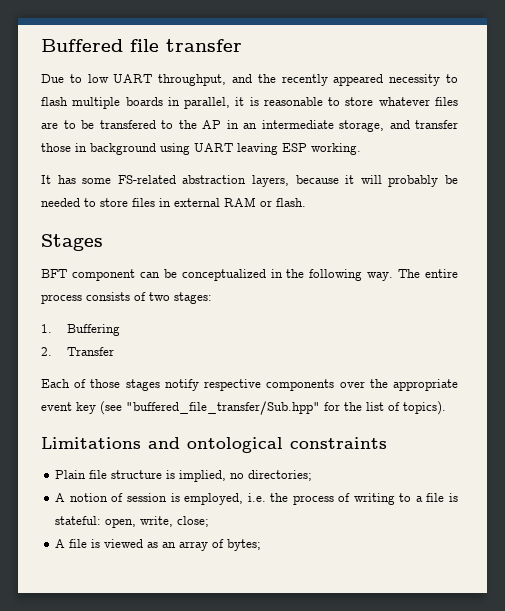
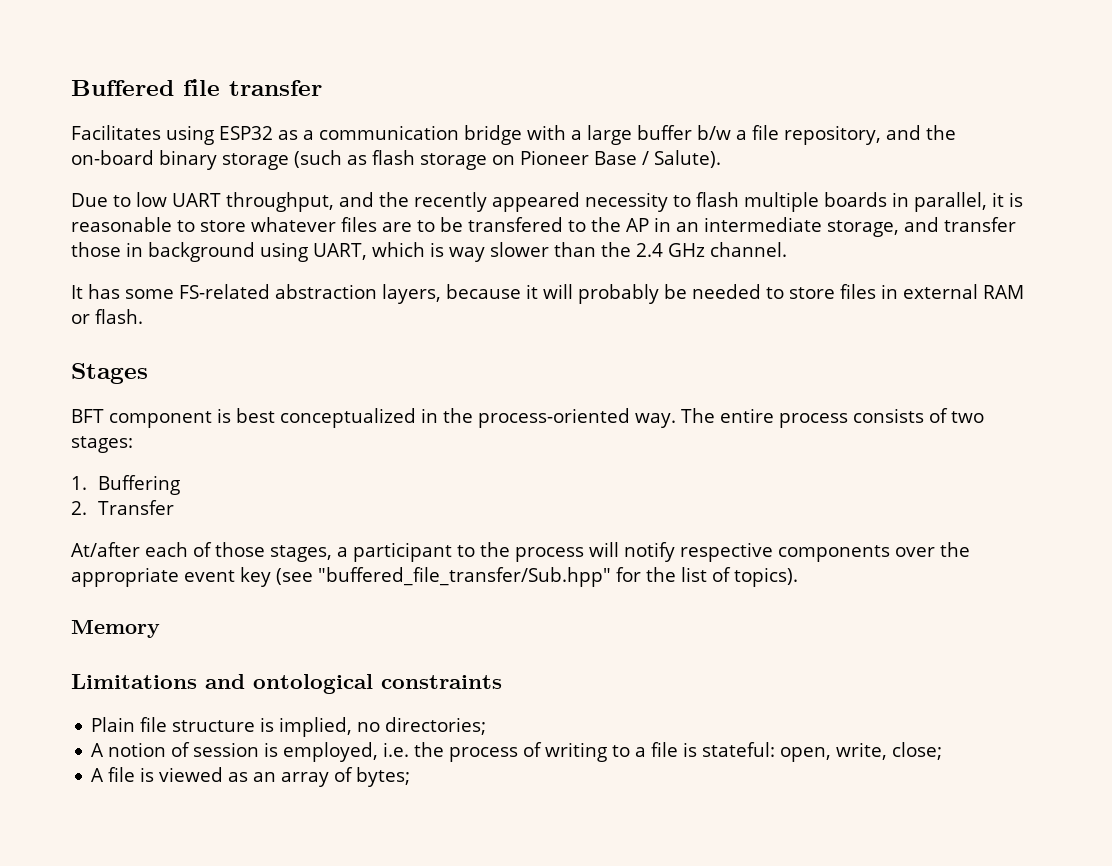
+ Facilitates using ESP32 as a communication bridge with a large buffer b/w a file repository, and the on-board binary storage (such as flash storage on Pioneer Base / Salute).
- Due to low UART throughput, and the recently appeared necessity to flash multiple boards in parallel, it is reasonable to store whatever files are to be transfered to the AP in an intermediate storage, and transfer those in background using UART leaving ESP working.
+ Due to low UART throughput, and the recently appeared necessity to flash multiple boards in parallel, it is reasonable to store whatever files are to be transfered to the AP in an intermediate storage, and transfer those in background using UART, which is way slower than the 2.4 GHz channel.
- BFT component can be conceptualized in the following way.
+ BFT component is best conceptualized in the process-oriented way.
- Each of those stages notify respective components over the appropriate event key (see "buffered_file_transfer/Sub.hpp" for the list of topics).
+ At/after each of those stages, a participant to the process will notify respective components over the appropriate event key (see "buffered_file_transfer/Sub.hpp" for the list of topics).
+ Memory

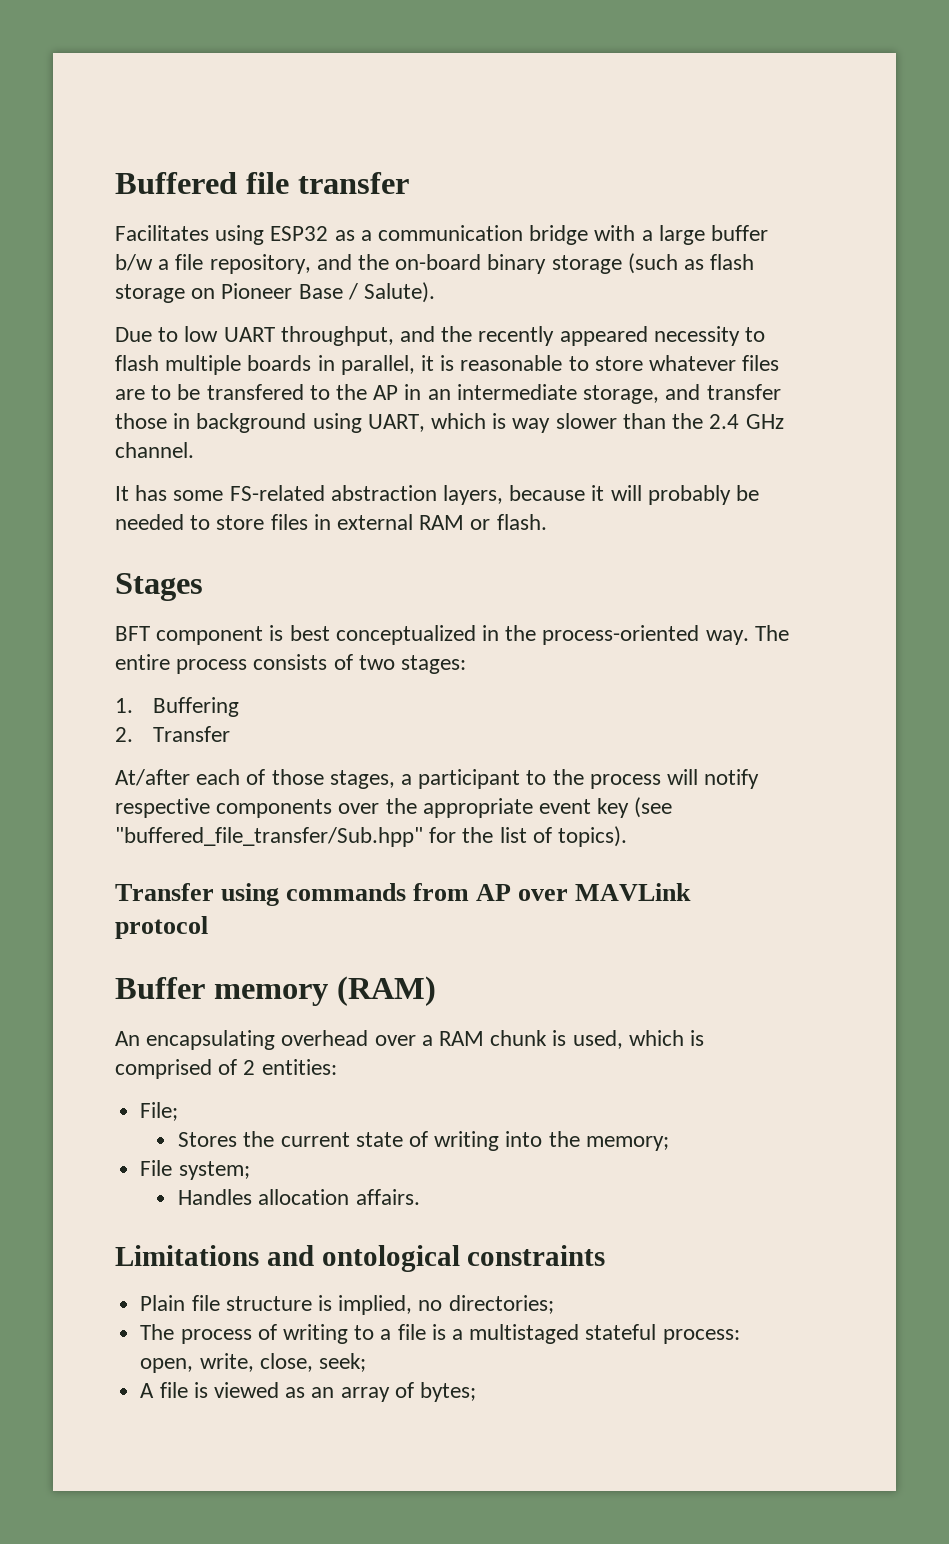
- Memory
+ Transfer using commands from AP over MAVLink protocol
+ Buffer memory (RAM)
+ An encapsulating overhead over a RAM chunk is used, which is comprised of 2 entities:
+ File;
+ Stores the current state of writing into the memory;
+ File system;
+ Handles allocation affairs.
- A notion of session is employed, i.e. the process of writing to a file is stateful: open, write, close;
+ The process of writing to a file is a multistaged stateful process: open, write, close, seek;

